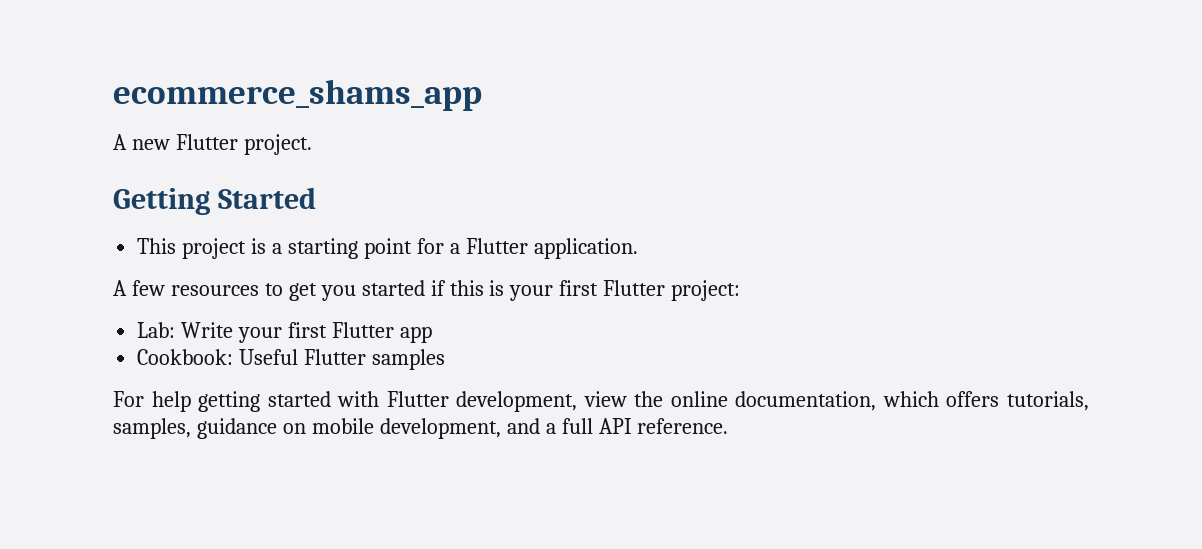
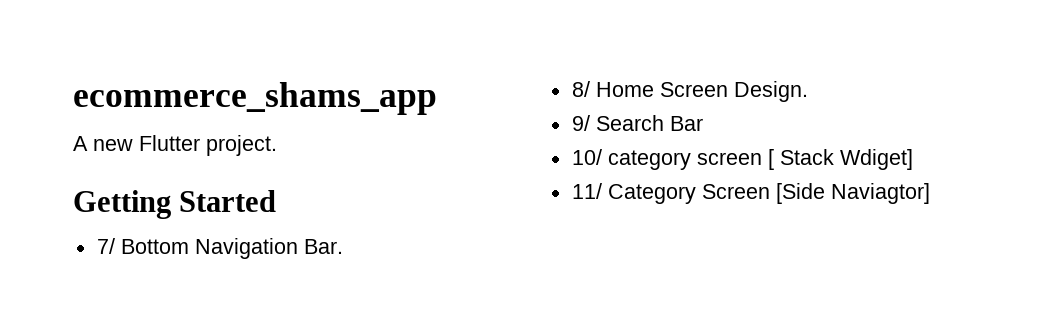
- This project is a starting point for a Flutter application.
- A few resources to get you started if this is your first Flutter project:
- Lab: Write your first Flutter app
- Cookbook: Useful Flutter samples
- For help getting started with Flutter development, view the online documentation, which offers tutorials, samples, guidance on mobile development, and a full API reference.
+ 7/ Bottom Navigation Bar.
+ 8/ Home Screen Design.
+ 9/ Search Bar
+ 10/ category screen [ Stack Wdiget]
+ 11/ Category Screen [Side Naviagtor]

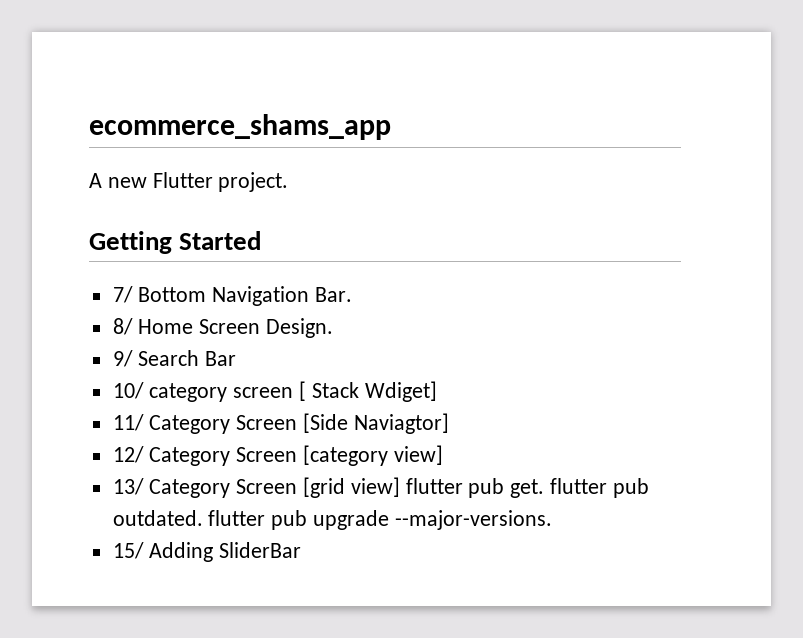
+ 12/ Category Screen [category view]
+ 13/ Category Screen [grid view] flutter pub get. flutter pub outdated. flutter pub upgrade --major-versions.
+ 15/ Adding SliderBar

